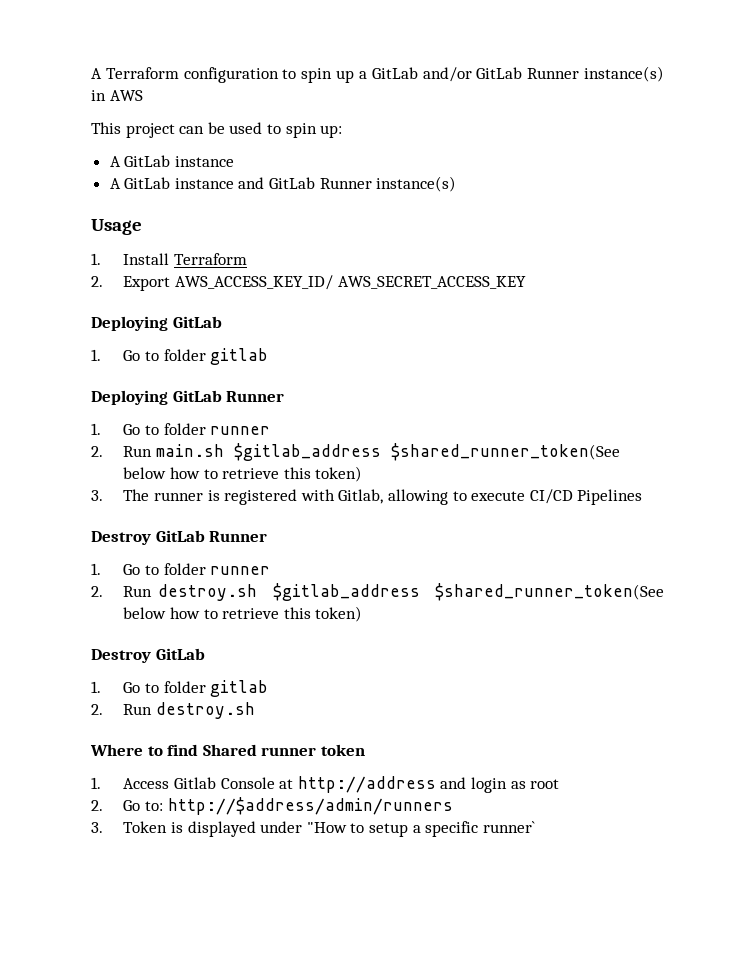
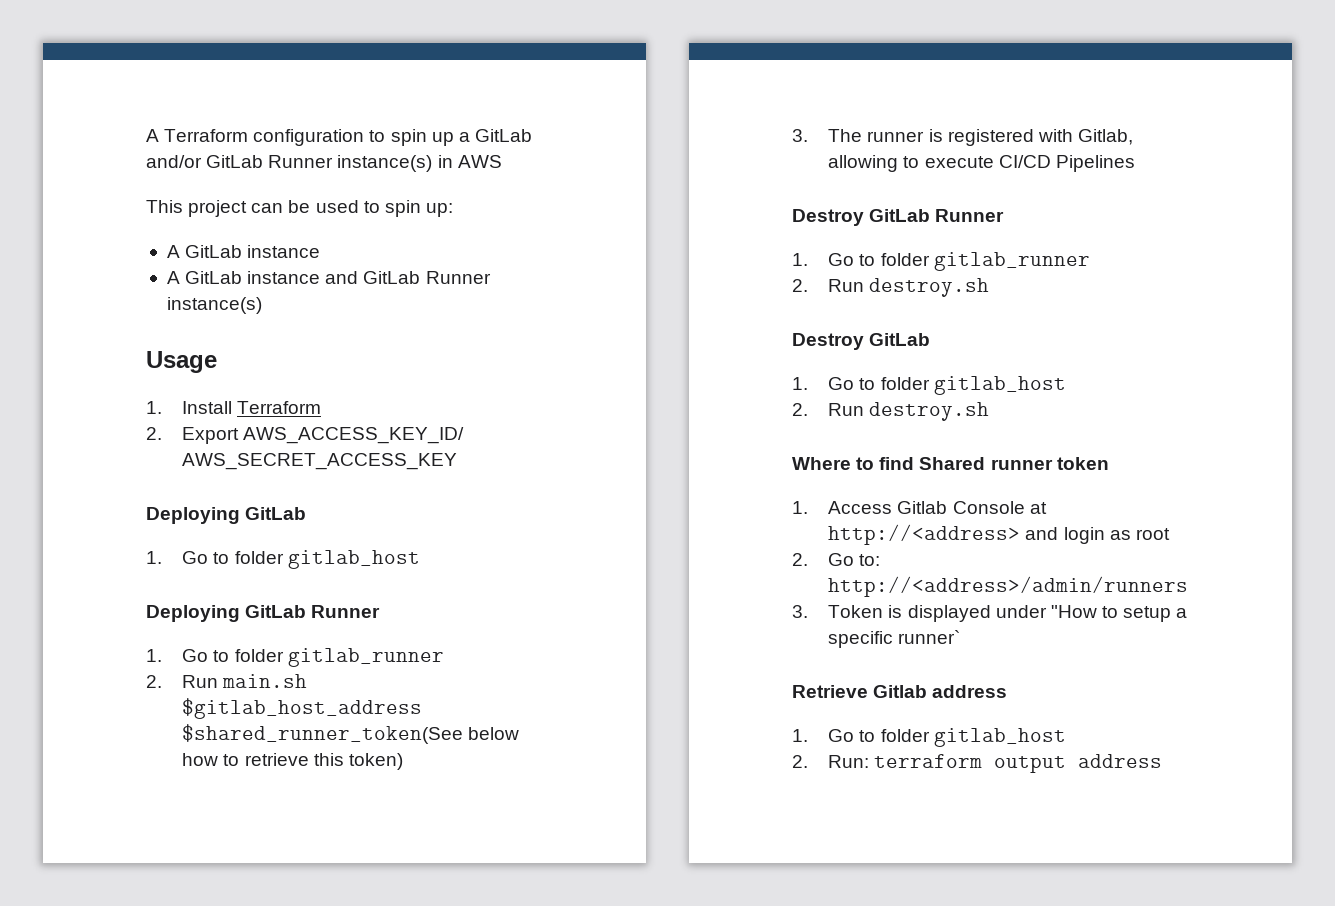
  2. Export AWS_ACCESS_KEY_ID/ AWS_SECRET_ACCESS_KEY
  Deploying GitLab
- 1. Go to folder gitlab
+ 1. Go to folder gitlab_host
  Deploying GitLab Runner
- 1. Go to folder runner
+ 1. Go to folder gitlab_runner
- 2. Run main.sh $gitlab_address $shared_runner_token(See below how to retrieve this token)
+ 2. Run main.sh $gitlab_host_address $shared_runner_token(See below how to retrieve this token)
  Destroy GitLab Runner
- 1. Go to folder runner
- 2. Run destroy.sh $gitlab_address $shared_runner_token(See below how to retrieve this token)
+ 1. Go to folder gitlab_runner
+ 2. Run destroy.sh
  Destroy GitLab
- 1. Go to folder gitlab
+ 1. Go to folder gitlab_host
- 1. Access Gitlab Console at http://address and login as root
+ 1. Access Gitlab Console at http://<address> and login as root
- 2. Go to: http://$address/admin/runners
+ 2. Go to: http://<address>/admin/runners
+ Retrieve Gitlab address
+ 1. Go to folder gitlab_host
+ 2. Run: terraform output address

